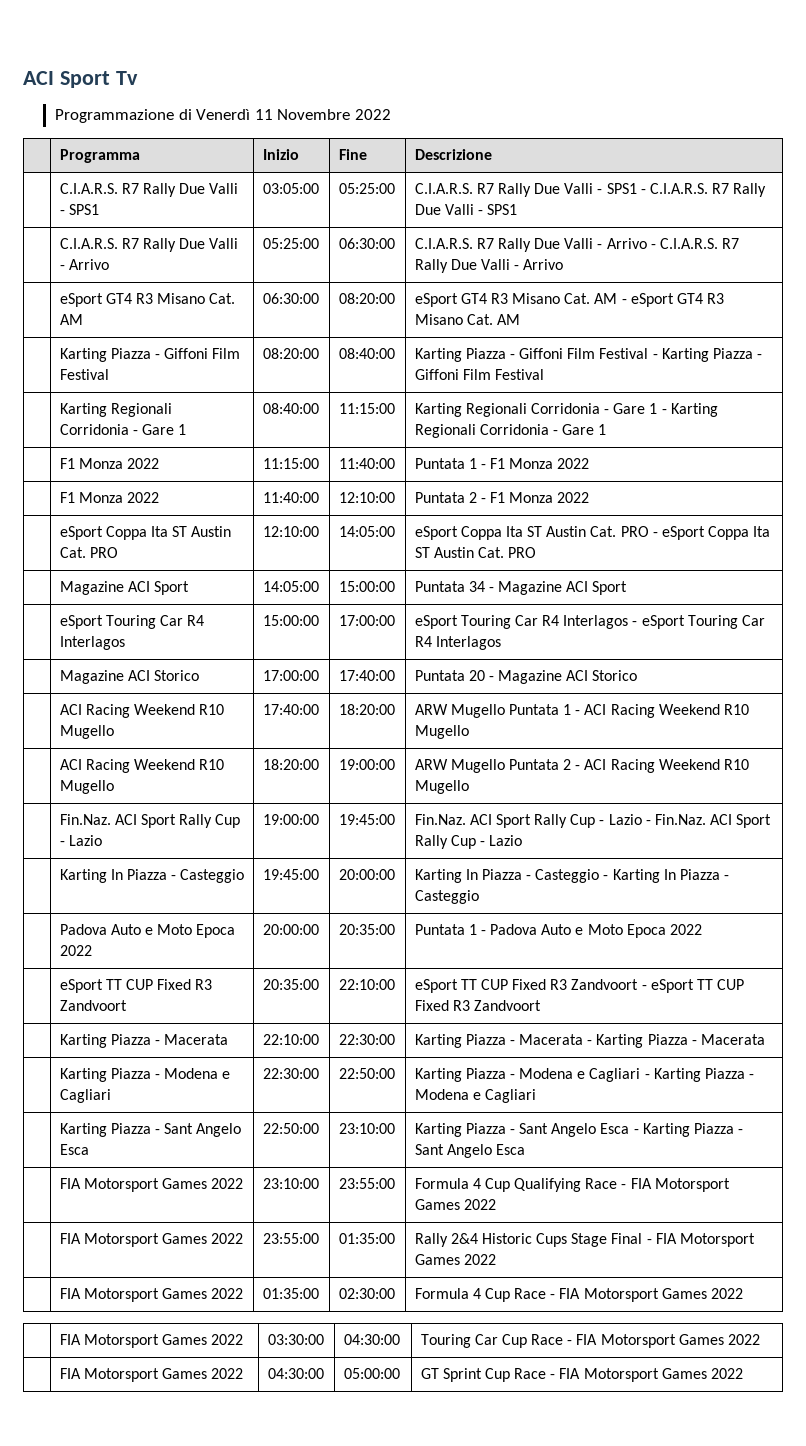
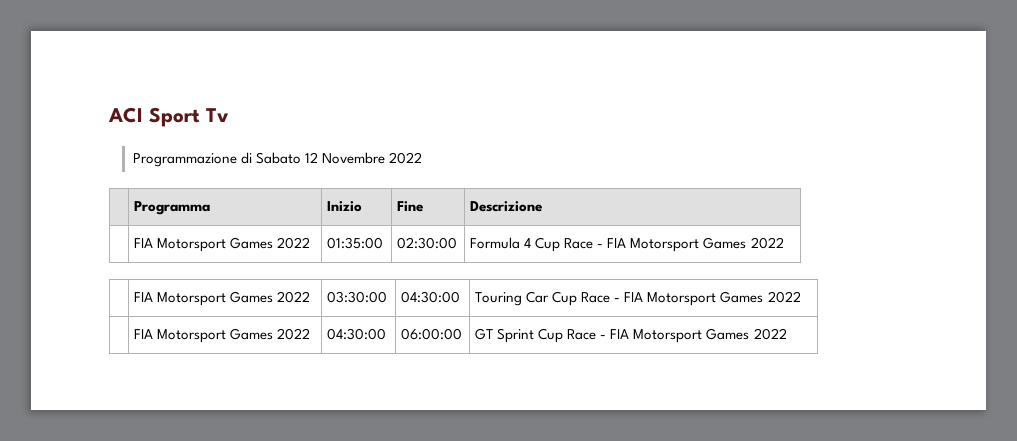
- Programmazione di Venerdì 11 Novembre 2022
+ Programmazione di Sabato 12 Novembre 2022
- | C.I.A.R.S. R7 Rally Due Valli - SPS1 | 03:05:00 | 05:25:00 | C.I.A.R.S. R7 Rally Due Valli - SPS1 - C.I.A.R.S. R7 Rally Due Valli - SPS1
- | C.I.A.R.S. R7 Rally Due Valli - Arrivo | 05:25:00 | 06:30:00 | C.I.A.R.S. R7 Rally Due Valli - Arrivo - C.I.A.R.S. R7 Rally Due Valli - Arrivo
- | eSport GT4 R3 Misano Cat. AM | 06:30:00 | 08:20:00 | eSport GT4 R3 Misano Cat. AM - eSport GT4 R3 Misano Cat. AM
- | Karting Piazza - Giffoni Film Festival | 08:20:00 | 08:40:00 | Karting Piazza - Giffoni Film Festival - Karting Piazza - Giffoni Film Festival
- | Karting Regionali Corridonia - Gare 1 | 08:40:00 | 11:15:00 | Karting Regionali Corridonia - Gare 1 - Karting Regionali Corridonia - Gare 1
- | F1 Monza 2022 | 11:15:00 | 11:40:00 | Puntata 1 - F1 Monza 2022
- | F1 Monza 2022 | 11:40:00 | 12:10:00 | Puntata 2 - F1 Monza 2022
- | eSport Coppa Ita ST Austin Cat. PRO | 12:10:00 | 14:05:00 | eSport Coppa Ita ST Austin Cat. PRO - eSport Coppa Ita ST Austin Cat. PRO
- | Magazine ACI Sport | 14:05:00 | 15:00:00 | Puntata 34 - Magazine ACI Sport
- | eSport Touring Car R4 Interlagos | 15:00:00 | 17:00:00 | eSport Touring Car R4 Interlagos - eSport Touring Car R4 Interlagos
- | Magazine ACI Storico | 17:00:00 | 17:40:00 | Puntata 20 - Magazine ACI Storico
- | ACI Racing Weekend R10 Mugello | 17:40:00 | 18:20:00 | ARW Mugello Puntata 1 - ACI Racing Weekend R10 Mugello
- | ACI Racing Weekend R10 Mugello | 18:20:00 | 19:00:00 | ARW Mugello Puntata 2 - ACI Racing Weekend R10 Mugello
- | Fin.Naz. ACI Sport Rally Cup - Lazio | 19:00:00 | 19:45:00 | Fin.Naz. ACI Sport Rally Cup - Lazio - Fin.Naz. ACI Sport Rally Cup - Lazio
- | Karting In Piazza - Casteggio | 19:45:00 | 20:00:00 | Karting In Piazza - Casteggio - Karting In Piazza - Casteggio
- | Padova Auto e Moto Epoca 2022 | 20:00:00 | 20:35:00 | Puntata 1 - Padova Auto e Moto Epoca 2022
- | eSport TT CUP Fixed R3 Zandvoort | 20:35:00 | 22:10:00 | eSport TT CUP Fixed R3 Zandvoort - eSport TT CUP Fixed R3 Zandvoort
- | Karting Piazza - Macerata | 22:10:00 | 22:30:00 | Karting Piazza - Macerata - Karting Piazza - Macerata
- | Karting Piazza - Modena e Cagliari | 22:30:00 | 22:50:00 | Karting Piazza - Modena e Cagliari - Karting Piazza - Modena e Cagliari
- | Karting Piazza - Sant Angelo Esca | 22:50:00 | 23:10:00 | Karting Piazza - Sant Angelo Esca - Karting Piazza - Sant Angelo Esca
- | FIA Motorsport Games 2022 | 23:10:00 | 23:55:00 | Formula 4 Cup Qualifying Race - FIA Motorsport Games 2022
- | FIA Motorsport Games 2022 | 23:55:00 | 01:35:00 | Rally 2&4 Historic Cups Stage Final - FIA Motorsport Games 2022
- | FIA Motorsport Games 2022 | 04:30:00 | 05:00:00 | GT Sprint Cup Race - FIA Motorsport Games 2022
+ | FIA Motorsport Games 2022 | 04:30:00 | 06:00:00 | GT Sprint Cup Race - FIA Motorsport Games 2022

